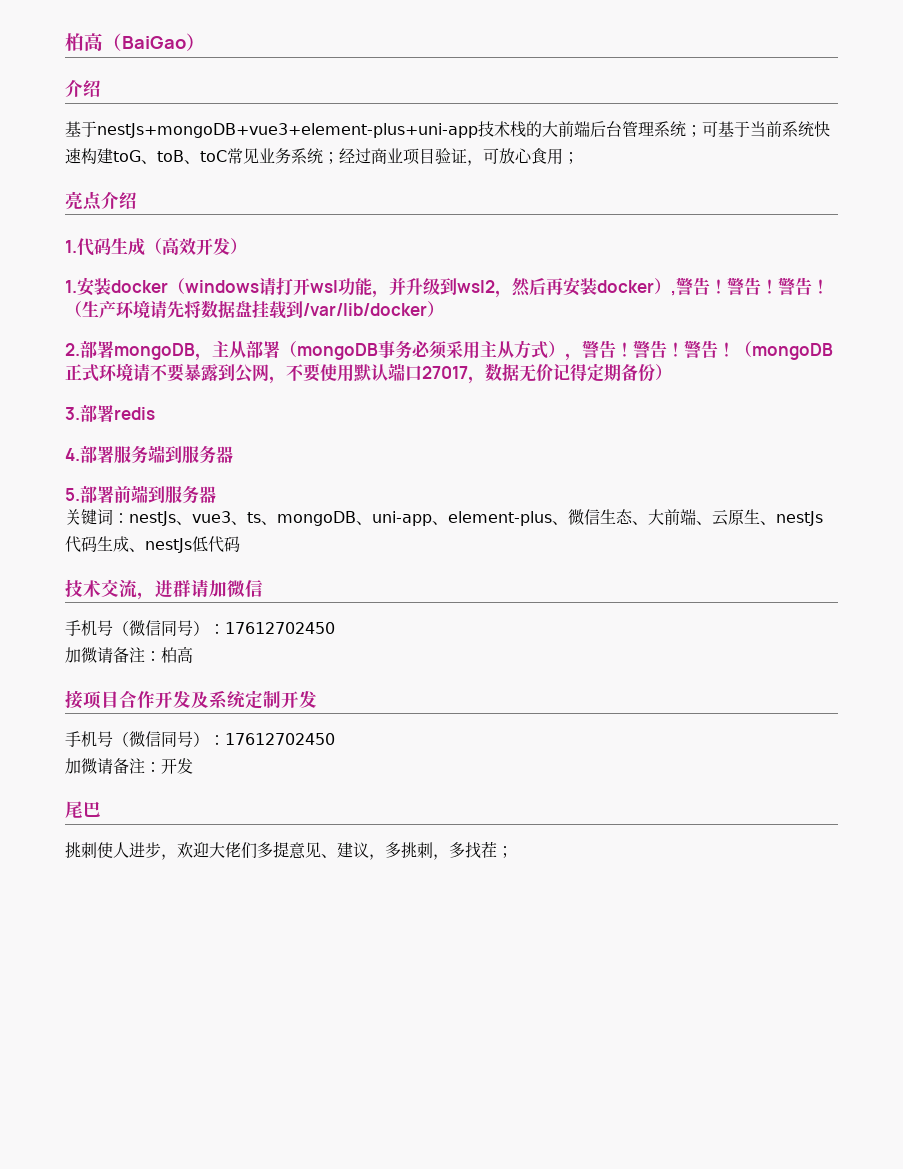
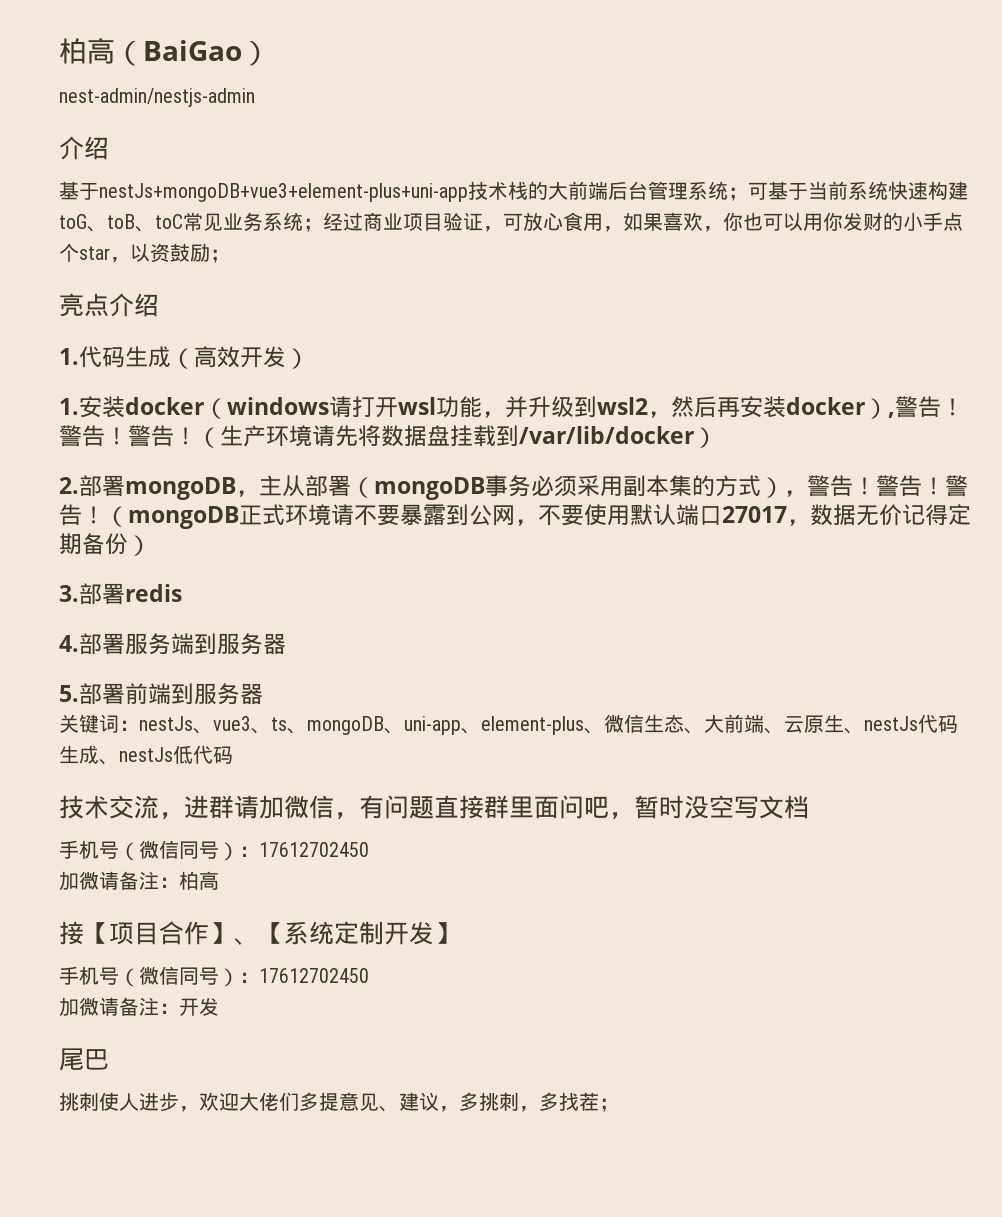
+ nest-admin/nestjs-admin
- 基于nestJs+mongoDB+vue3+element-plus+uni-app技术栈的大前端后台管理系统；可基于当前系统快速构建toG、toB、toC常见业务系统；经过商业项目验证，可放心食用；
+ 基于nestJs+mongoDB+vue3+element-plus+uni-app技术栈的大前端后台管理系统；可基于当前系统快速构建toG、toB、toC常见业务系统；经过商业项目验证，可放心食用，如果喜欢，你也可以用你发财的小手点个star，以资鼓励；
- 2.部署mongoDB，主从部署（mongoDB事务必须采用主从方式），警告！
+ 2.部署mongoDB，主从部署（mongoDB事务必须采用副本集的方式），警告！
- 技术交流，进群请加微信
+ 技术交流，进群请加微信，有问题直接群里面问吧，暂时没空写文档
- 接项目合作开发及系统定制开发
+ 接【项目合作】、【系统定制开发】

